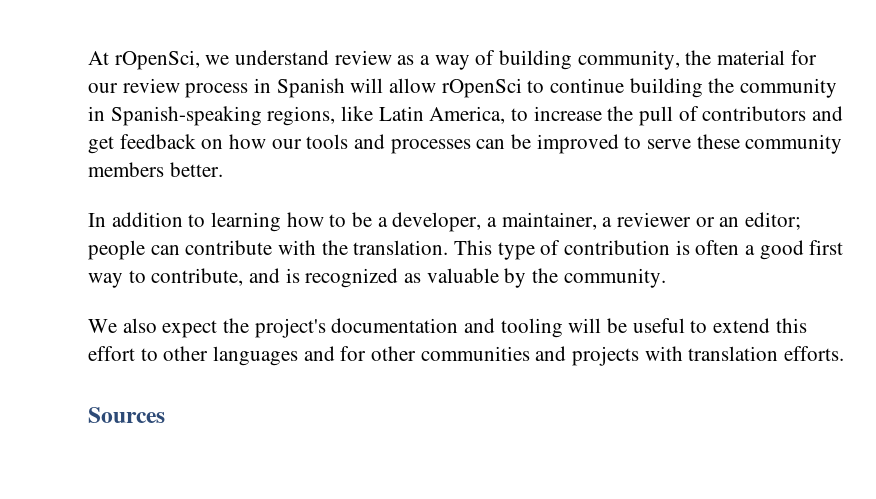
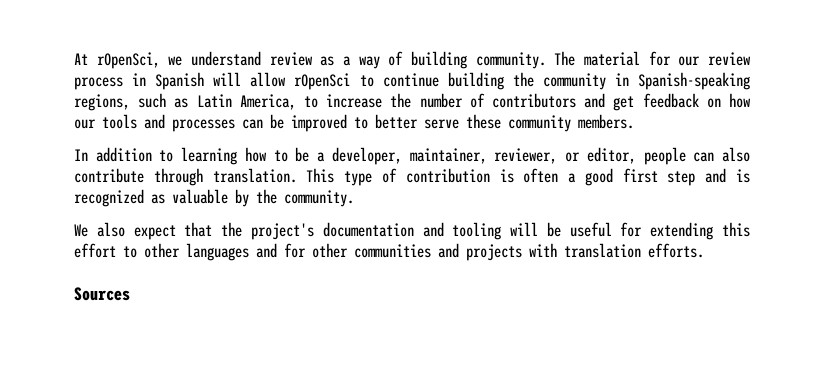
- At rOpenSci, we understand review as a way of building community, the material for our review process in Spanish will allow rOpenSci to continue building the community in Spanish-speaking regions, like Latin America, to increase the pull of contributors and get feedback on how our tools and processes can be improved to serve these community members better.
+ At rOpenSci, we understand review as a way of building community. The material for our review process in Spanish will allow rOpenSci to continue building the community in Spanish-speaking regions, such as Latin America, to increase the number of contributors and get feedback on how our tools and processes can be improved to better serve these community members.
- In addition to learning how to be a developer, a maintainer, a reviewer or an editor; people can contribute with the translation.
+ In addition to learning how to be a developer, maintainer, reviewer, or editor, people can also contribute through translation.
- This type of contribution is often a good first way to contribute, and is recognized as valuable by the community.
+ This type of contribution is often a good first step and is recognized as valuable by the community.
- We also expect the project's documentation and tooling will be useful to extend this effort to other languages and for other communities and projects with translation efforts.
+ We also expect that the project's documentation and tooling will be useful for extending this effort to other languages and for other communities and projects with translation efforts.

